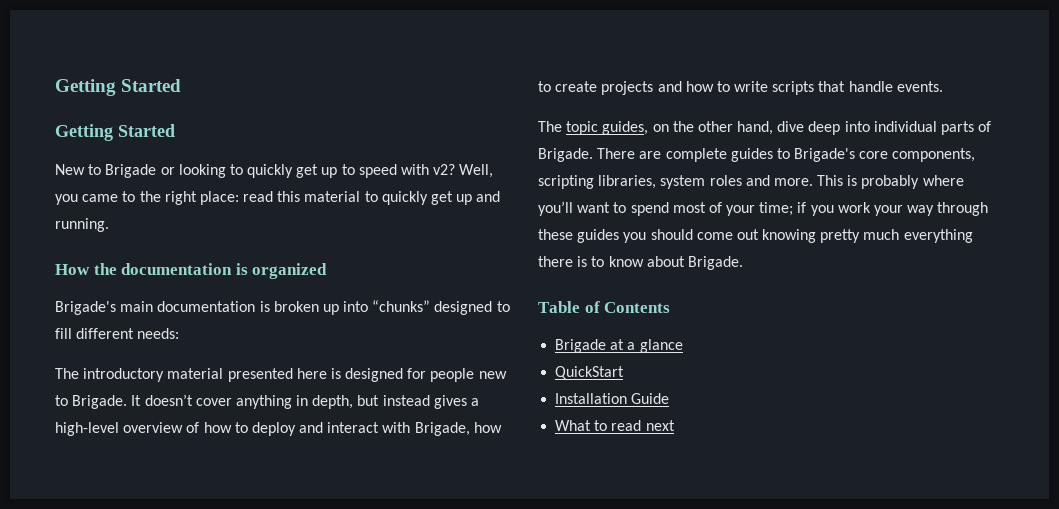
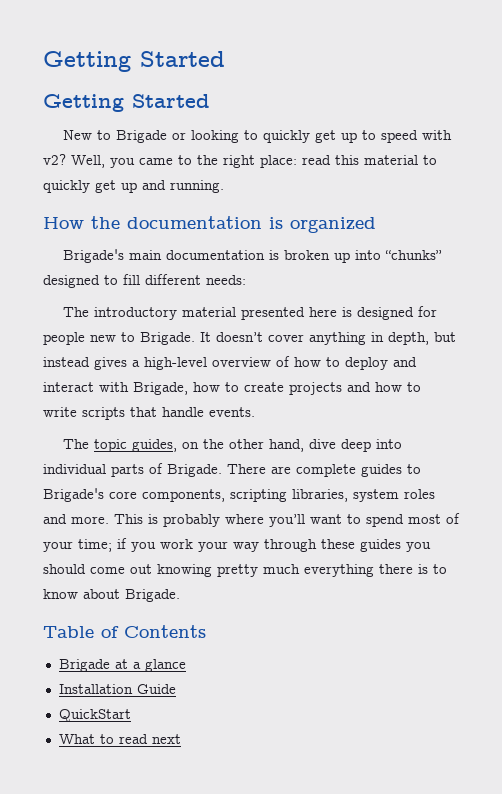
- QuickStart
+ QuickStart

